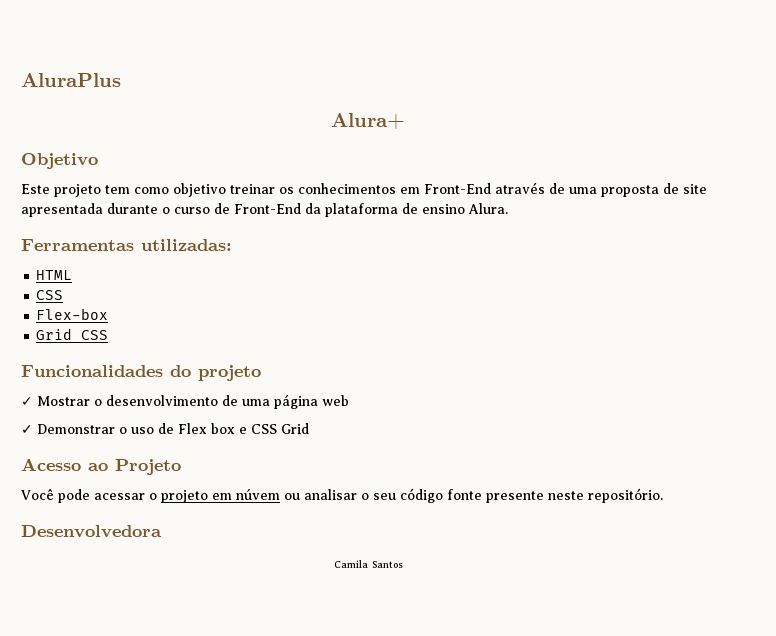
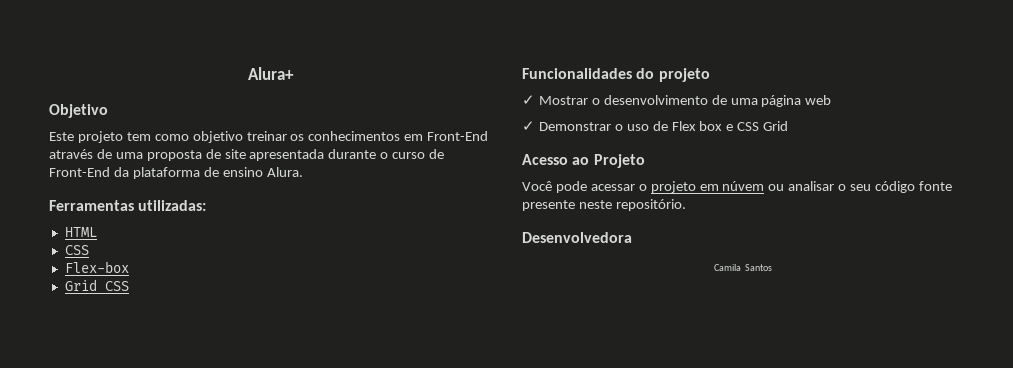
- AluraPlus

